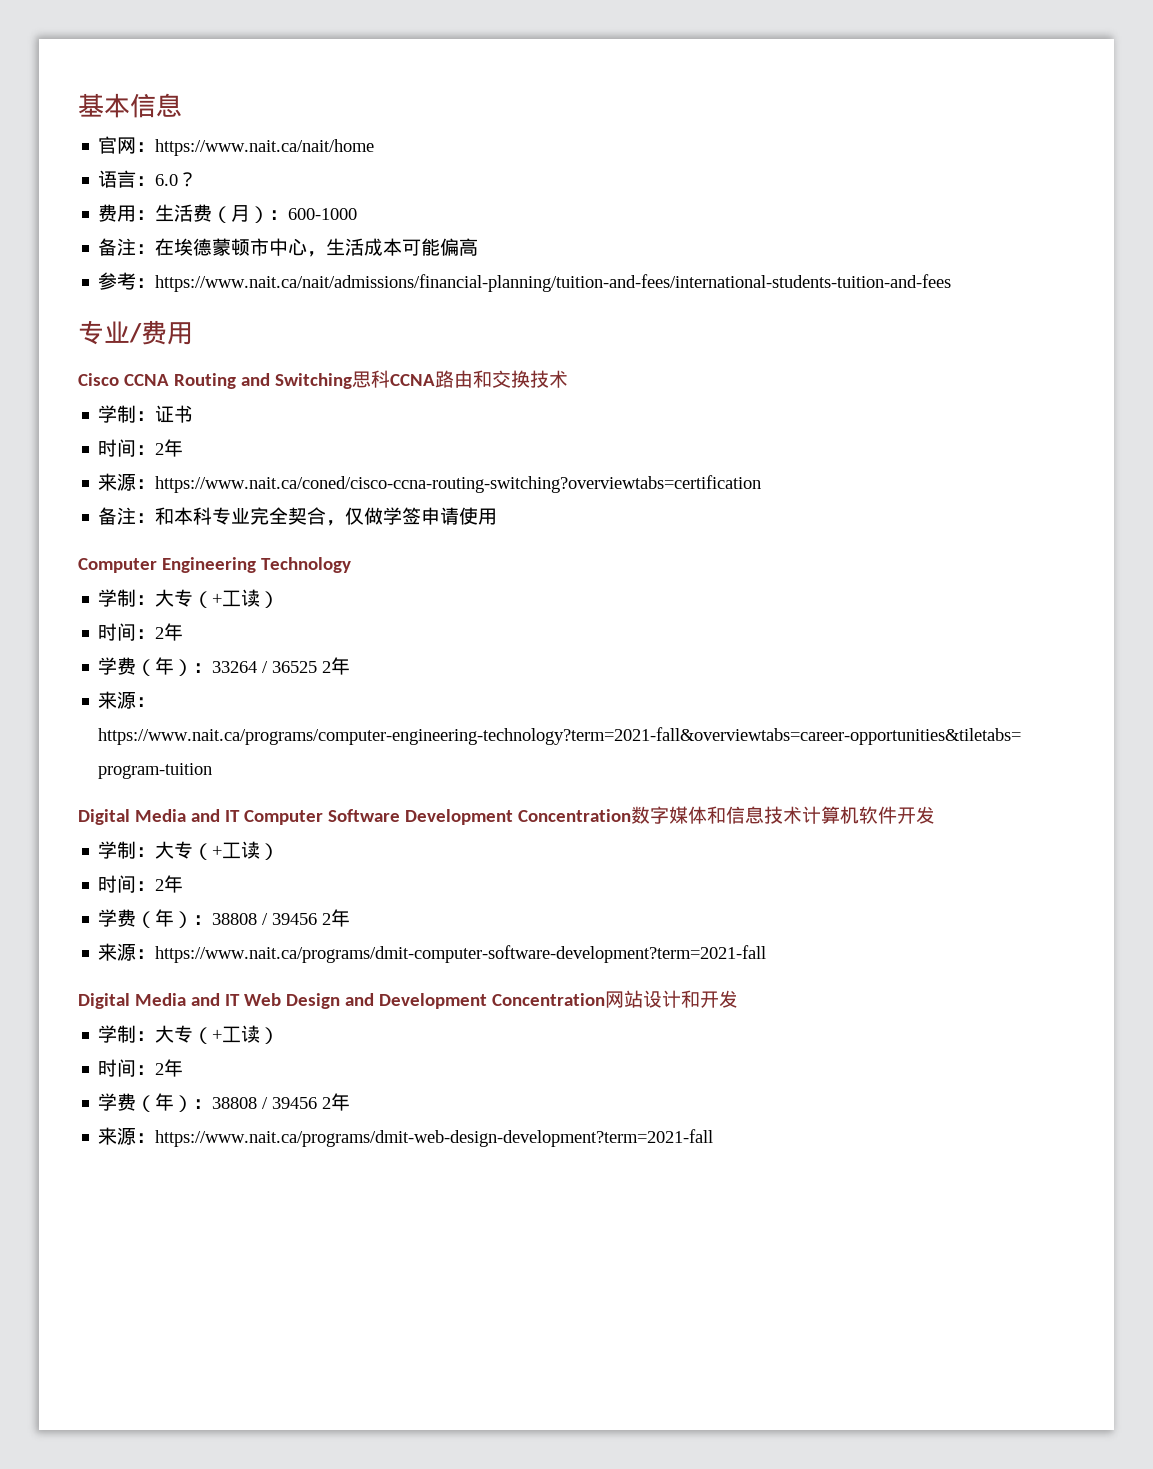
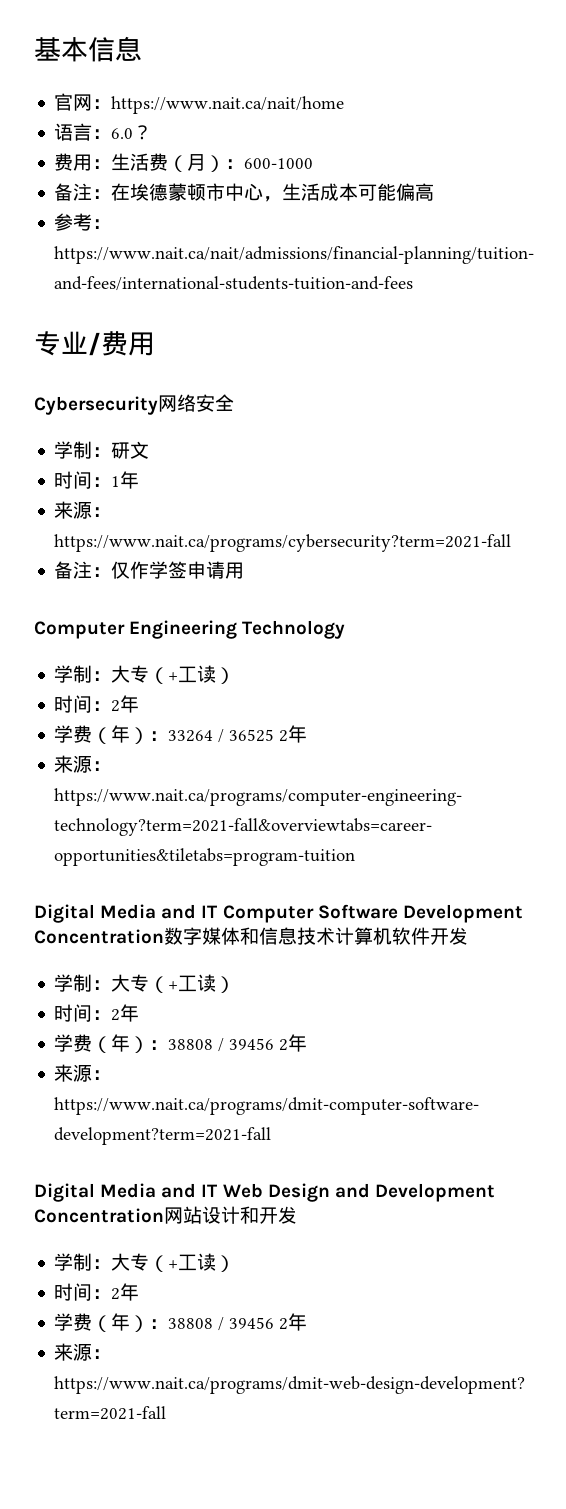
- Cisco CCNA Routing and Switching思科CCNA路由和交换技术
- 学制：证书
- 时间：2年
- 来源：https://www.nait.ca/coned/cisco-ccna-routing-switching?overviewtabs=certification
- 备注：和本科专业完全契合，仅做学签申请使用
+ Cybersecurity网络安全
+ 学制：研文
+ 时间：1年
+ 来源：https://www.nait.ca/programs/cybersecurity?term=2021-fall
+ 备注：仅作学签申请用

